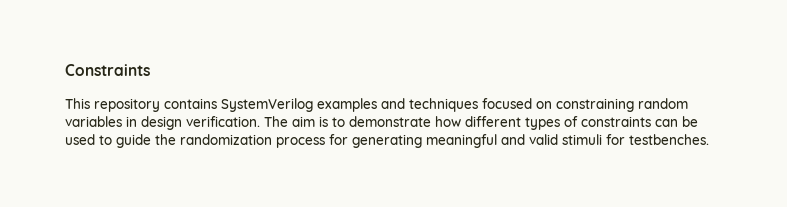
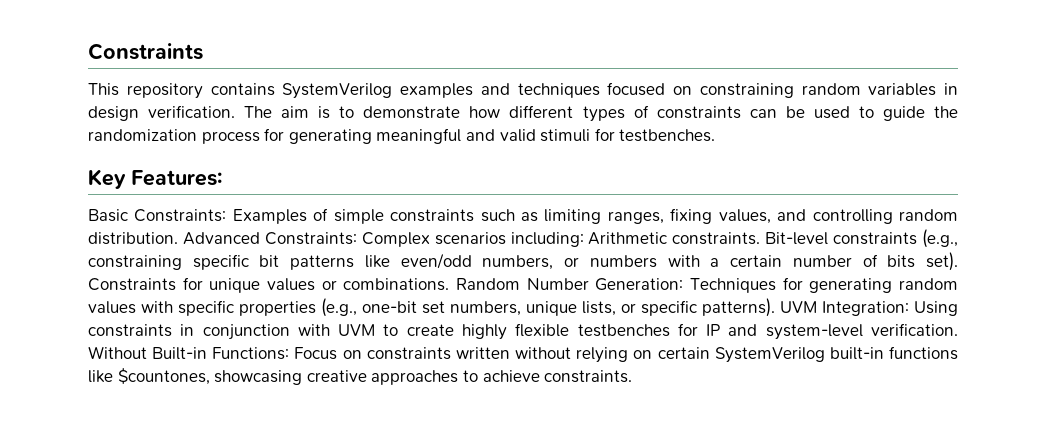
+ Key Features:
+ Basic Constraints: Examples of simple constraints such as limiting ranges, fixing values, and controlling random distribution. Advanced Constraints: Complex scenarios including: Arithmetic constraints. Bit-level constraints (e.g., constraining specific bit patterns like even/odd numbers, or numbers with a certain number of bits set). Constraints for unique values or combinations. Random Number Generation: Techniques for generating random values with specific properties (e.g., one-bit set numbers, unique lists, or specific patterns). UVM Integration: Using constraints in conjunction with UVM to create highly flexible testbenches for IP and system-level verification. Without Built-in Functions: Focus on constraints written without relying on certain SystemVerilog built-in functions like $countones, showcasing creative approaches to achieve constraints.

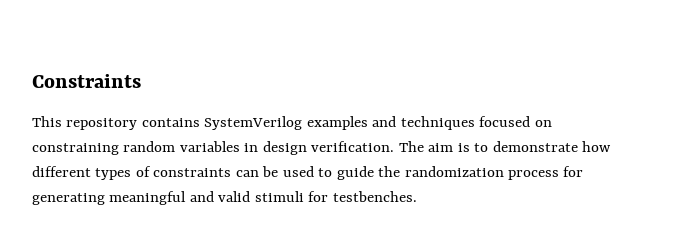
- Key Features:
- Basic Constraints: Examples of simple constraints such as limiting ranges, fixing values, and controlling random distribution. Advanced Constraints: Complex scenarios including: Arithmetic constraints. Bit-level constraints (e.g., constraining specific bit patterns like even/odd numbers, or numbers with a certain number of bits set). Constraints for unique values or combinations. Random Number Generation: Techniques for generating random values with specific properties (e.g., one-bit set numbers, unique lists, or specific patterns). UVM Integration: Using constraints in conjunction with UVM to create highly flexible testbenches for IP and system-level verification. Without Built-in Functions: Focus on constraints written without relying on certain SystemVerilog built-in functions like $countones, showcasing creative approaches to achieve constraints.

